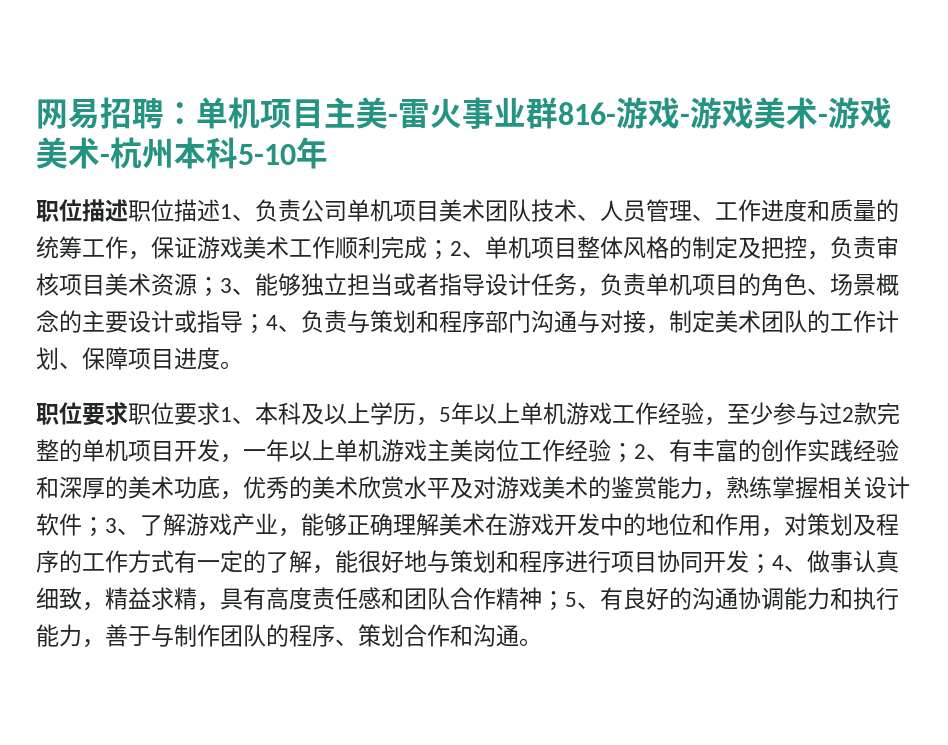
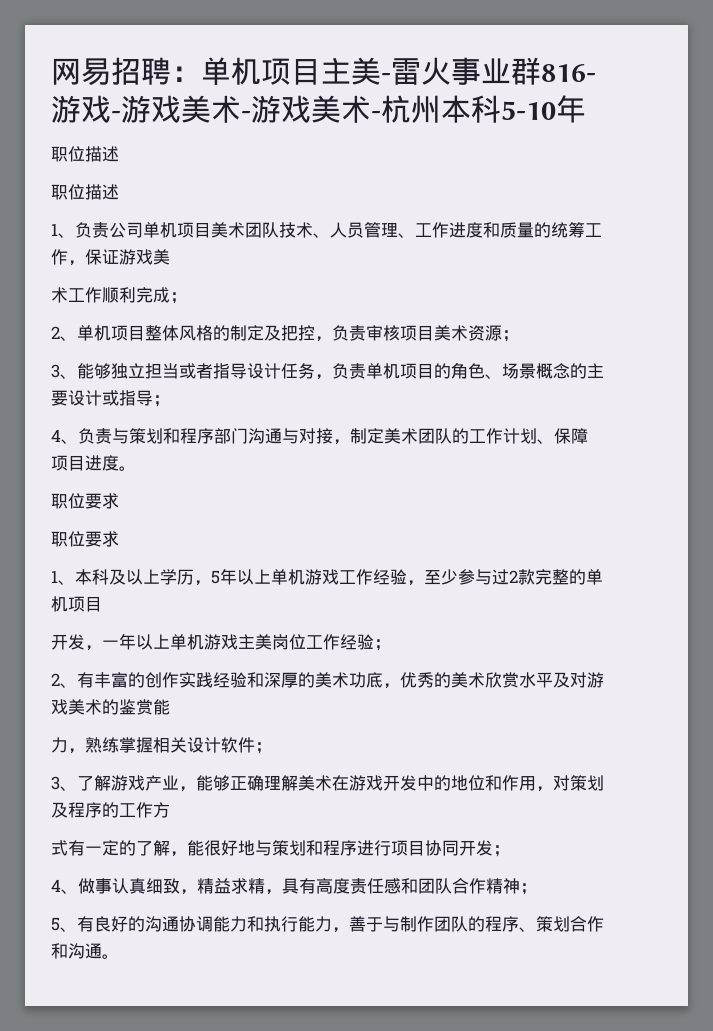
  单机项目主美-雷火事业群816-游戏-游戏美术-游戏美术-杭州本科5-10年
- 职位描述职位描述1、负责公司单机项目美术团队技术、人员管理、工作进度和质量的统筹工作，保证游戏美术工作顺利完成；2、单机项目整体风格的制定及把控，负责审核项目美术资源；3、能够独立担当或者指导设计任务，负责单机项目的角色、场景概念的主要设计或指导；4、负责与策划和程序部门沟通与对接，制定美术团队的工作计划、保障项目进度。
- 职位要求职位要求1、本科及以上学历，5年以上单机游戏工作经验，至少参与过2款完整的单机项目开发，一年以上单机游戏主美岗位工作经验；2、有丰富的创作实践经验和深厚的美术功底，优秀的美术欣赏水平及对游戏美术的鉴赏能力，熟练掌握相关设计软件；3、了解游戏产业，能够正确理解美术在游戏开发中的地位和作用，对策划及程序的工作方式有一定的了解，能很好地与策划和程序进行项目协同开发；4、做事认真细致，精益求精，具有高度责任感和团队合作精神；5、有良好的沟通协调能力和执行能力，善于与制作团队的程序、策划合作和沟通。
+ 职位描述
+ 职位描述
+ 1、负责公司单机项目美术团队技术、人员管理、工作进度和质量的统筹工作，保证游戏美
+ 术工作顺利完成；
+ 2、单机项目整体风格的制定及把控，负责审核项目美术资源；
+ 3、能够独立担当或者指导设计任务，负责单机项目的角色、场景概念的主要设计或指导；
+ 4、负责与策划和程序部门沟通与对接，制定美术团队的工作计划、保障项目进度。
+ 职位要求
+ 职位要求
+ 1、本科及以上学历，5年以上单机游戏工作经验，至少参与过2款完整的单机项目
+ 开发，一年以上单机游戏主美岗位工作经验；
+ 2、有丰富的创作实践经验和深厚的美术功底，优秀的美术欣赏水平及对游戏美术的鉴赏能
+ 力，熟练掌握相关设计软件；
+ 3、了解游戏产业，能够正确理解美术在游戏开发中的地位和作用，对策划及程序的工作方
+ 式有一定的了解，能很好地与策划和程序进行项目协同开发；
+ 4、做事认真细致，精益求精，具有高度责任感和团队合作精神；
+ 5、有良好的沟通协调能力和执行能力，善于与制作团队的程序、策划合作和沟通。

